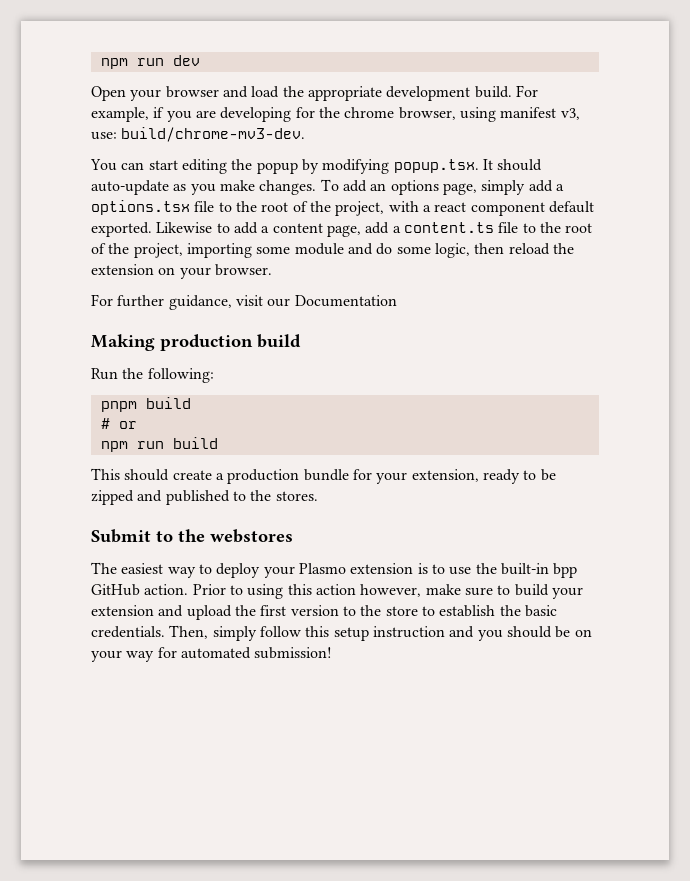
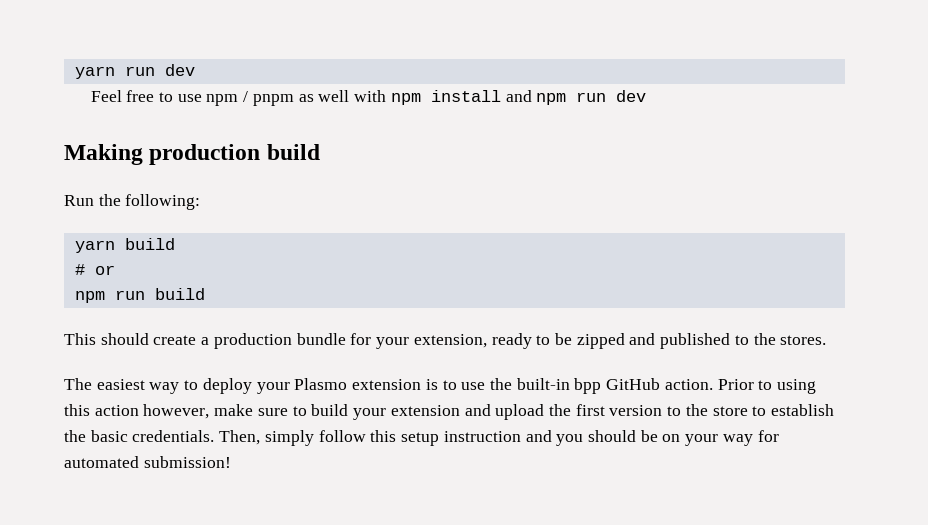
- npm run dev
- Open your browser and load the appropriate development build. For example, if you are developing for the chrome browser, using manifest v3, use: build/chrome-mv3-dev.
- You can start editing the popup by modifying popup.tsx. It should auto-update as you make changes. To add an options page, simply add a options.tsx file to the root of the project, with a react component default exported. Likewise to add a content page, add a content.ts file to the root of the project, importing some module and do some logic, then reload the extension on your browser.
- For further guidance, visit our Documentation
+ yarn run dev
+ Feel free to use npm / pnpm as well with npm install and npm run dev
- pnpm build
+ yarn build
- Submit to the webstores

